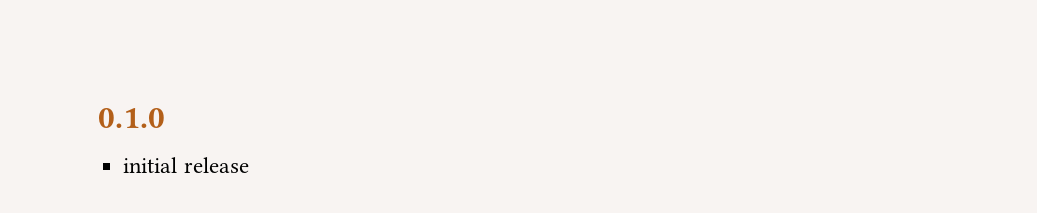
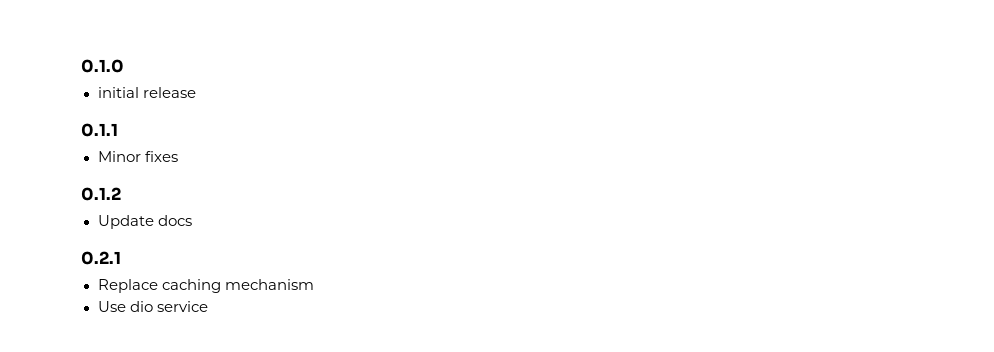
+ 0.1.1
+ Minor fixes
+ 0.1.2
+ Update docs
+ 0.2.1
+ Replace caching mechanism
+ Use dio service

